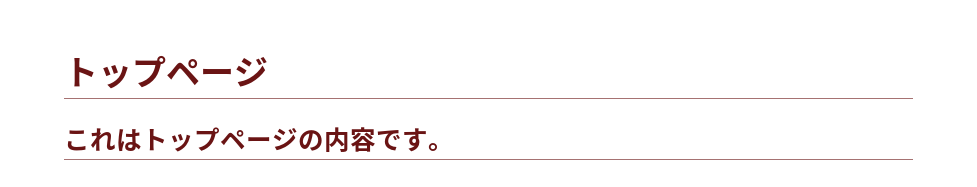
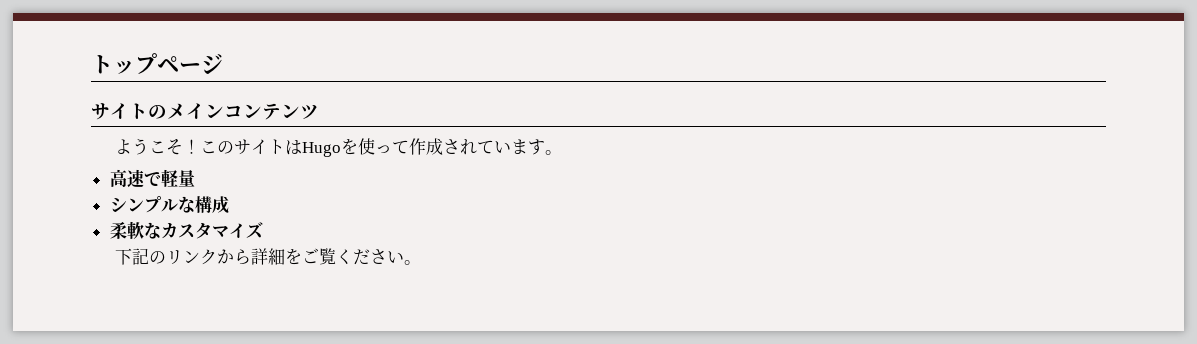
- これはトップページの内容です。
+ サイトのメインコンテンツ
+ ようこそ！このサイトはHugoを使って作成されています。
+ 高速で軽量
+ シンプルな構成
+ 柔軟なカスタマイズ
+ 下記のリンクから詳細をご覧ください。

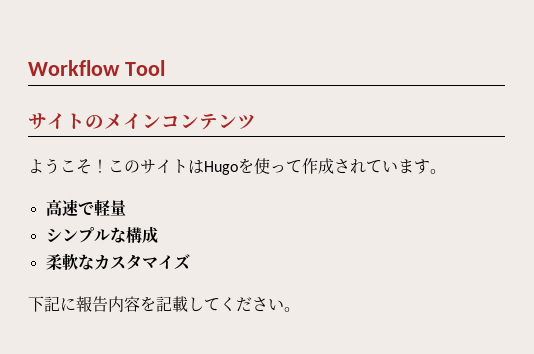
- トップページ
+ Workflow Tool
- 下記のリンクから詳細をご覧ください。
+ 下記に報告内容を記載してください。

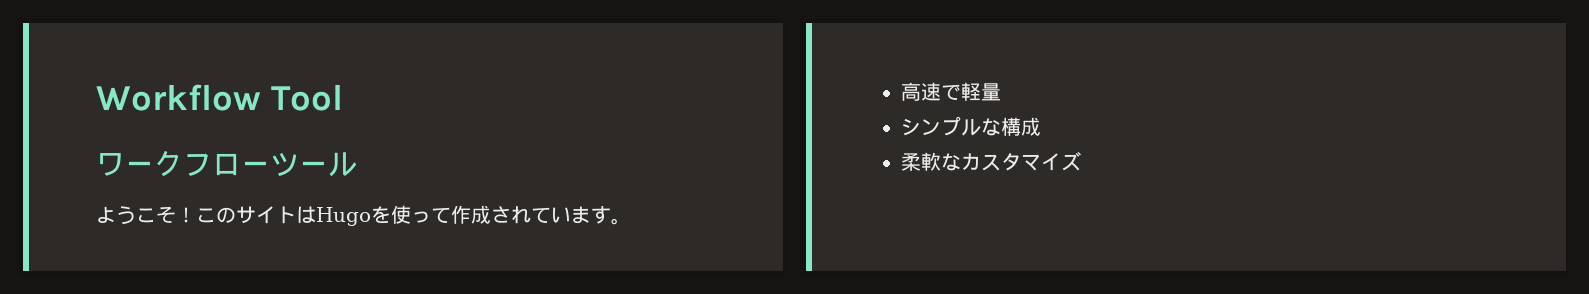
- サイトのメインコンテンツ
+ ワークフローツール
- 下記に報告内容を記載してください。

